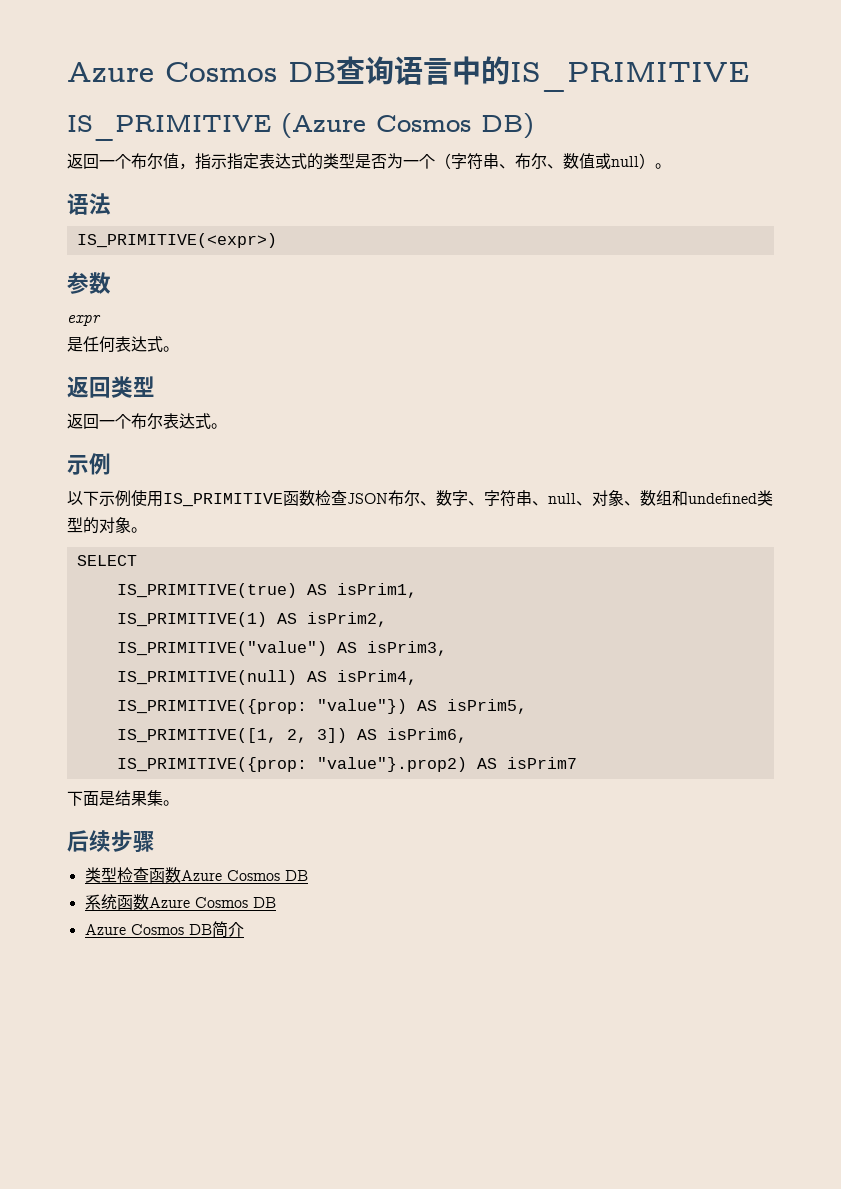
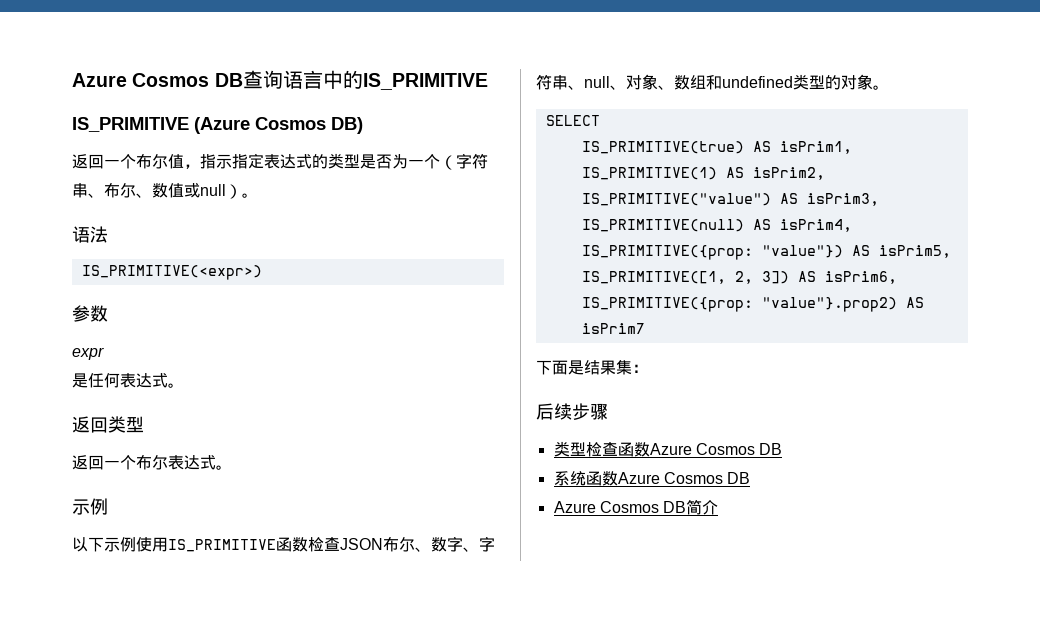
- 下面是结果集。
+ 下面是结果集：

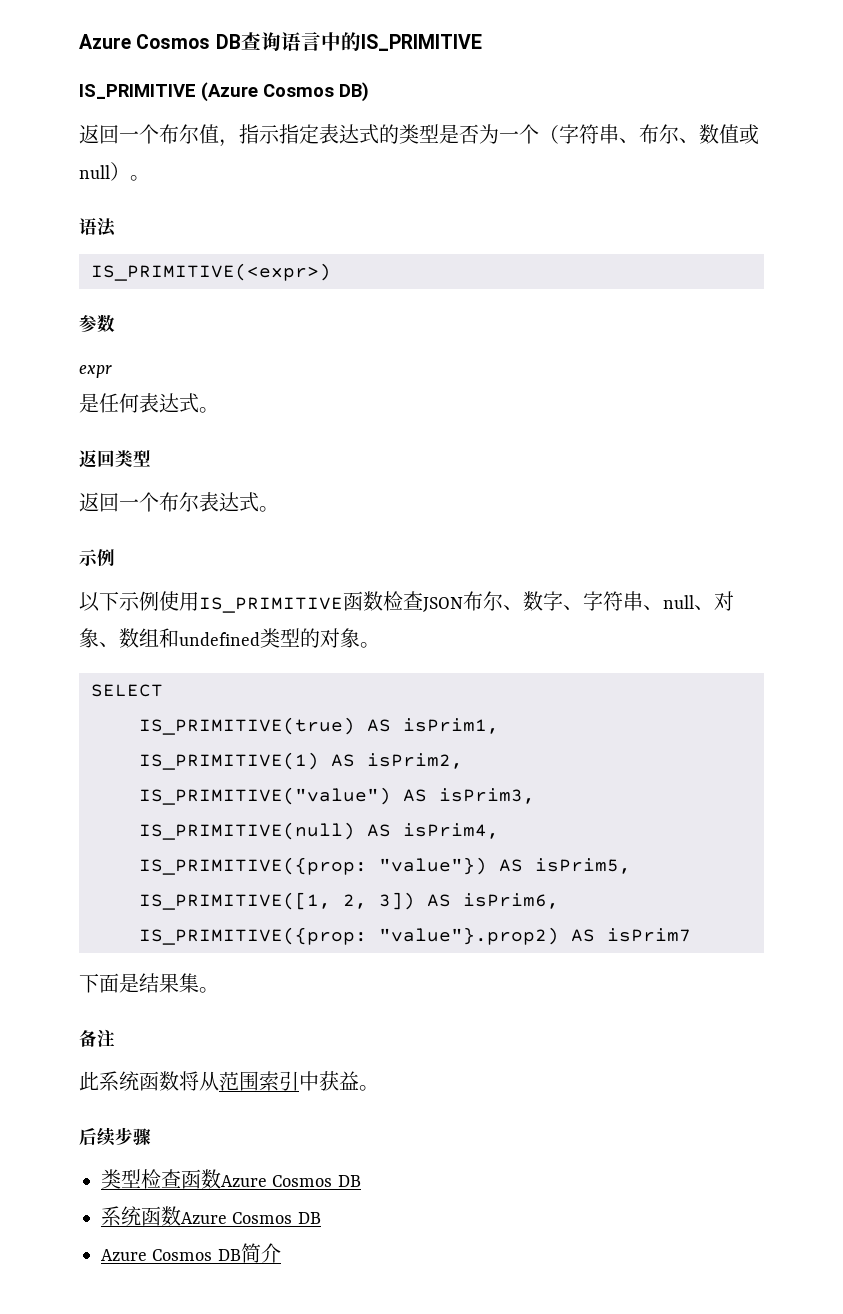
- 下面是结果集：
+ 下面是结果集。
+ 备注
+ 此系统函数将从范围索引中获益。

